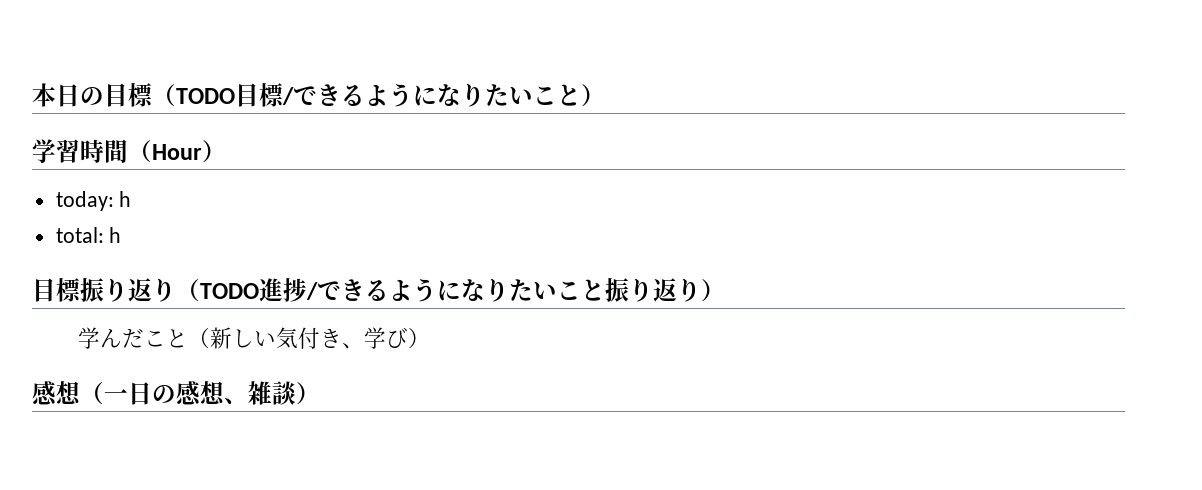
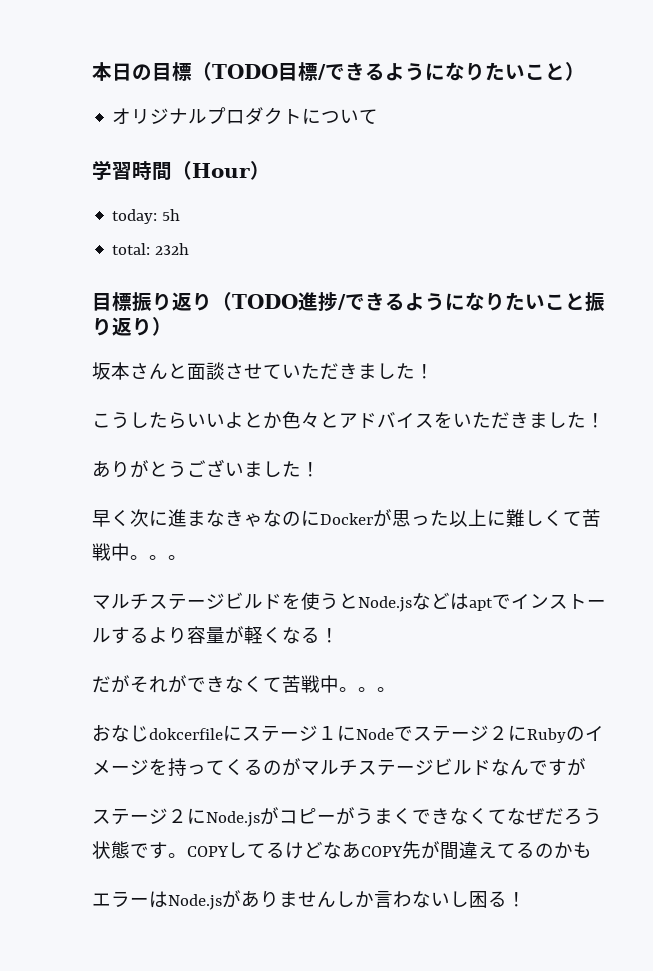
+ オリジナルプロダクトについて
- today: h
+ today: 5h
- total: h
+ total: 232h
- 学んだこと（新しい気付き、学び）
- 感想（一日の感想、雑談）
+ 坂本さんと面談させていただきました！
+ こうしたらいいよとか色々とアドバイスをいただきました！
+ ありがとうございました！
+ 早く次に進まなきゃなのにDockerが思った以上に難しくて苦戦中。。。
+ マルチステージビルドを使うとNode.jsなどはaptでインストールするより容量が軽くなる！
+ だがそれができなくて苦戦中。。。
+ おなじdokcerfileにステージ１にNodeでステージ２にRubyのイメージを持ってくるのがマルチステージビルドなんですが
+ ステージ２にNode.jsがコピーがうまくできなくてなぜだろう状態です。COPYしてるけどなあCOPY先が間違えてるのかも
+ エラーはNode.jsがありませんしか言わないし困る！

